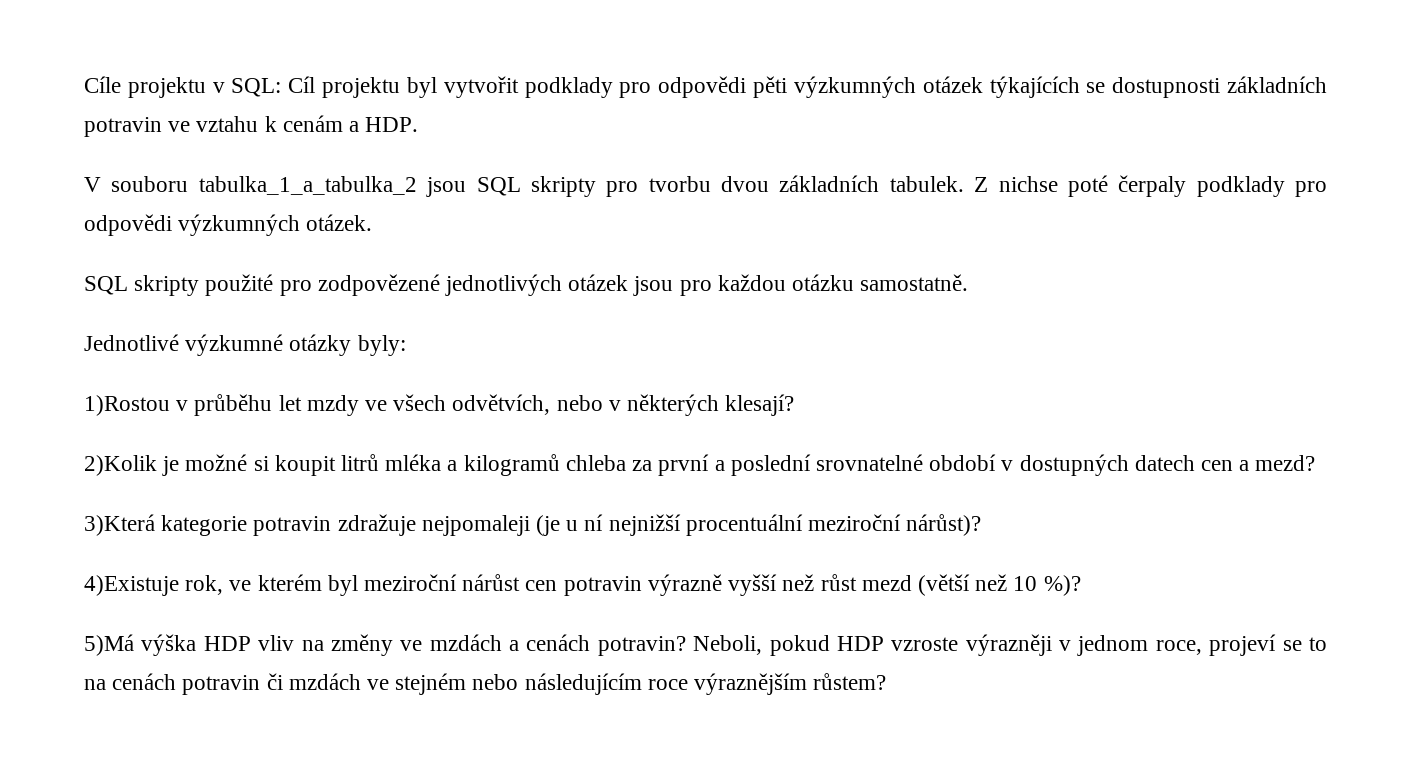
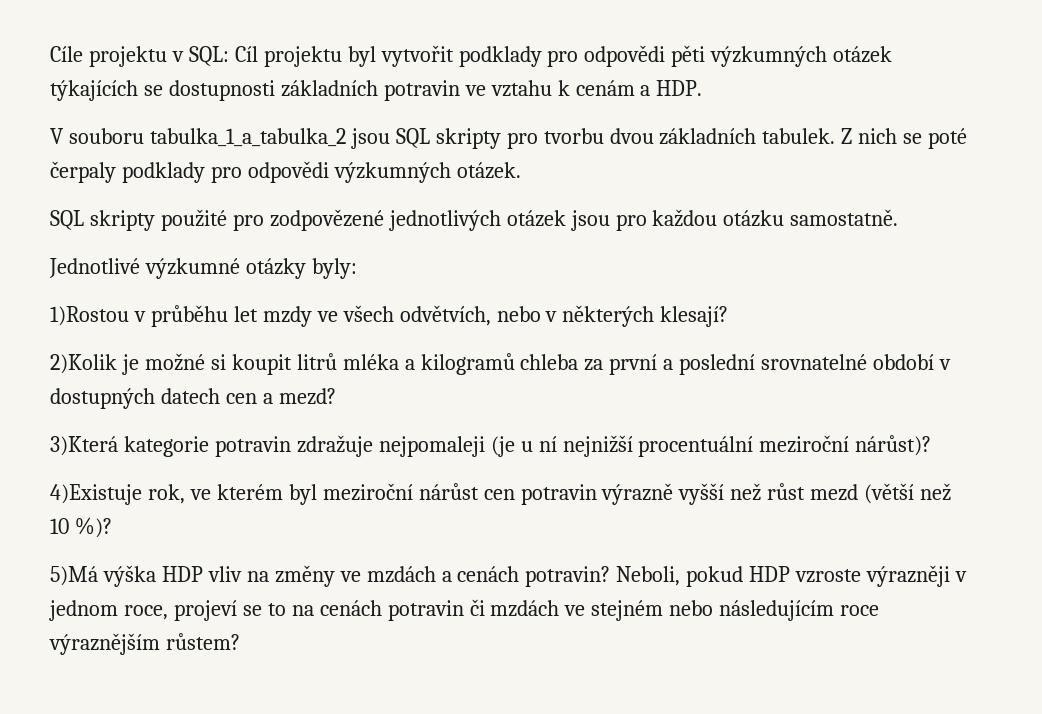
- Z nichse poté čerpaly podklady pro odpovědi výzkumných otázek.
+ Z nich se poté čerpaly podklady pro odpovědi výzkumných otázek.

